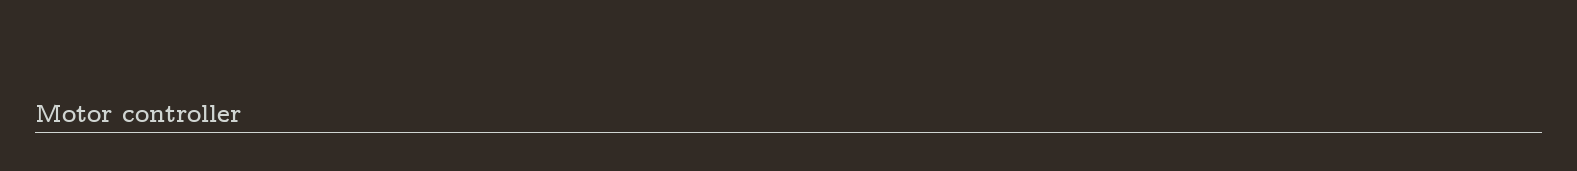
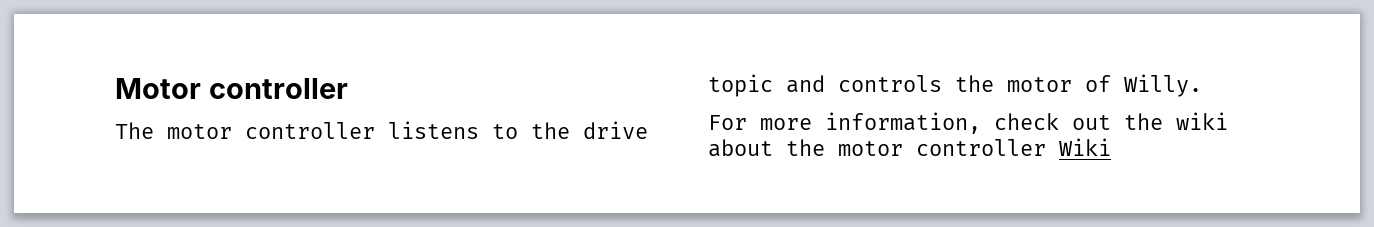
+ The motor controller listens to the drive topic and controls the motor of Willy.
+ For more information, check out the wiki about the motor controller Wiki

